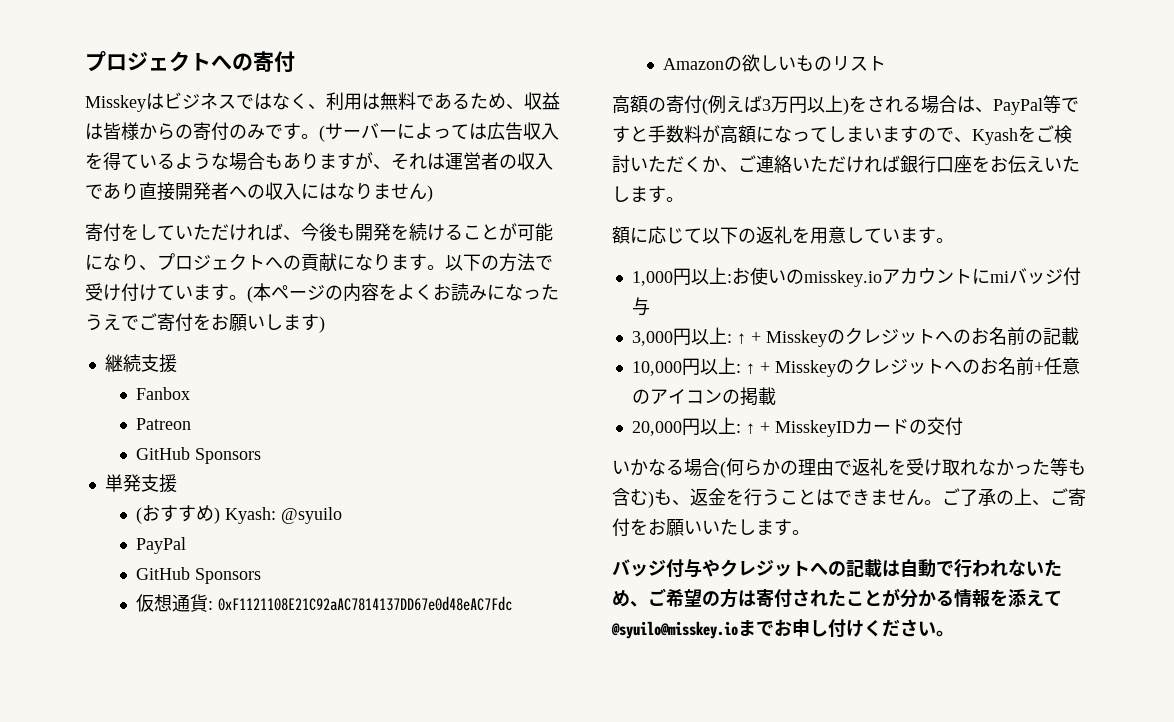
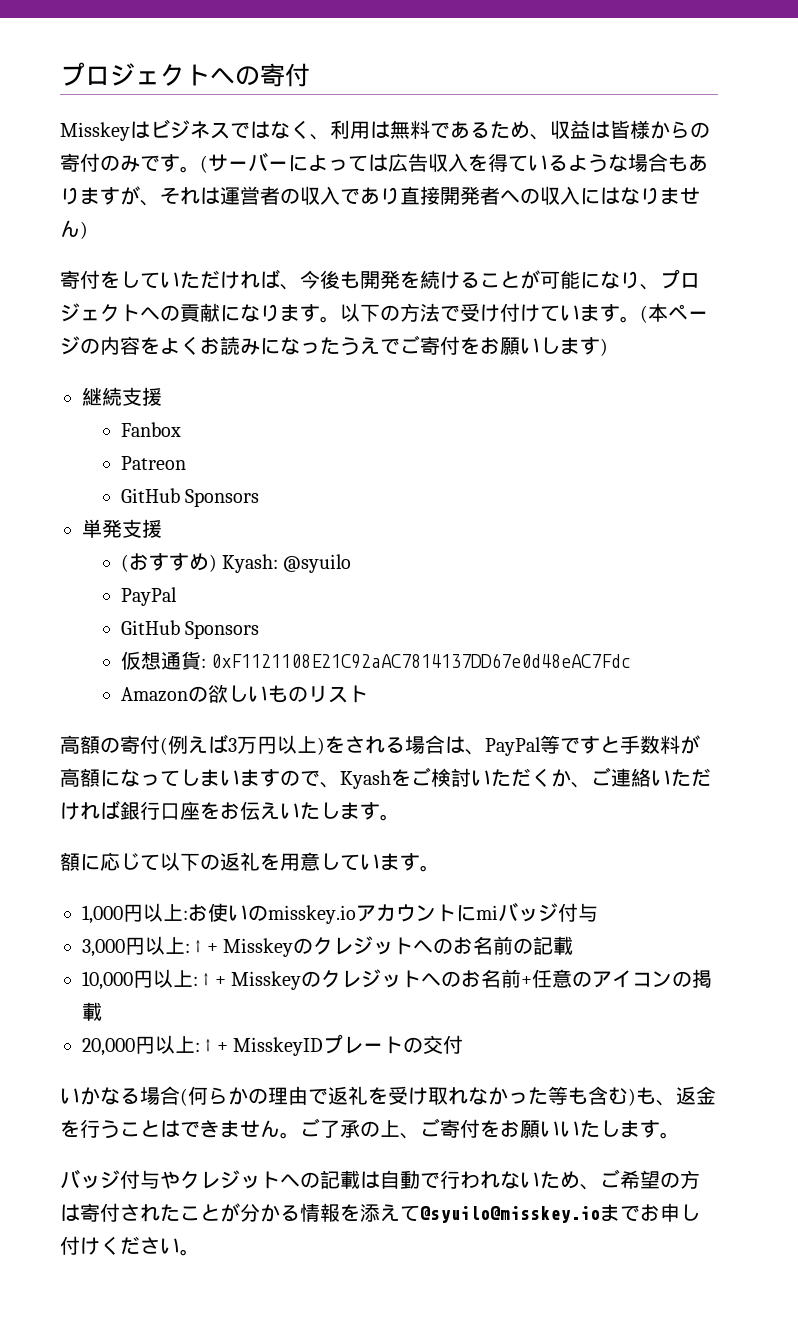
- 20,000円以上: ↑ + MisskeyIDカードの交付
+ 20,000円以上: ↑ + MisskeyIDプレートの交付

